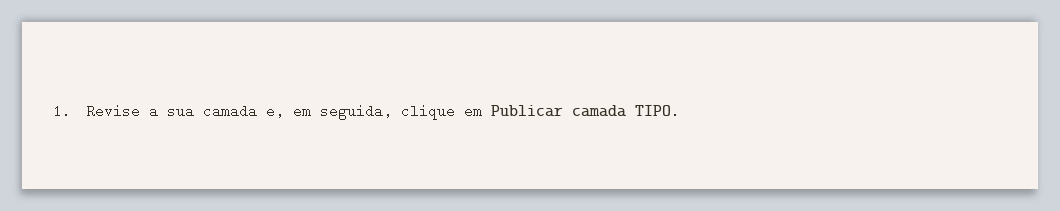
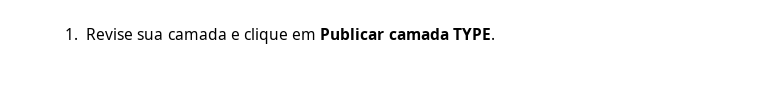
- 1. Revise a sua camada e, em seguida, clique em Publicar camada TIPO.
+ 1. Revise sua camada e clique em Publicar camada TYPE.

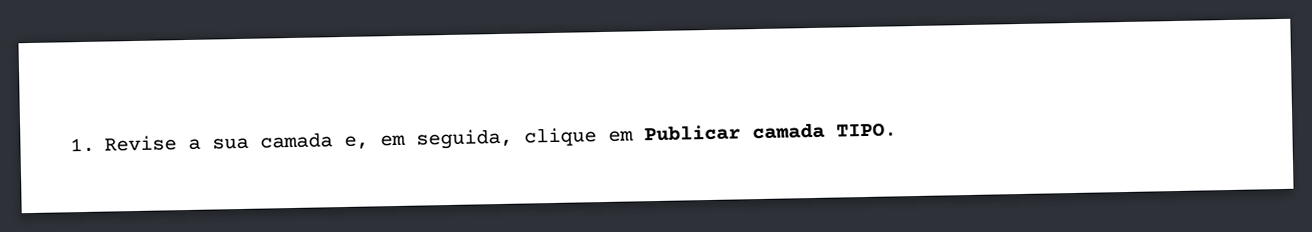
- 1. Revise sua camada e clique em Publicar camada TYPE.
+ 1. Revise a sua camada e, em seguida, clique em Publicar camada TIPO.

